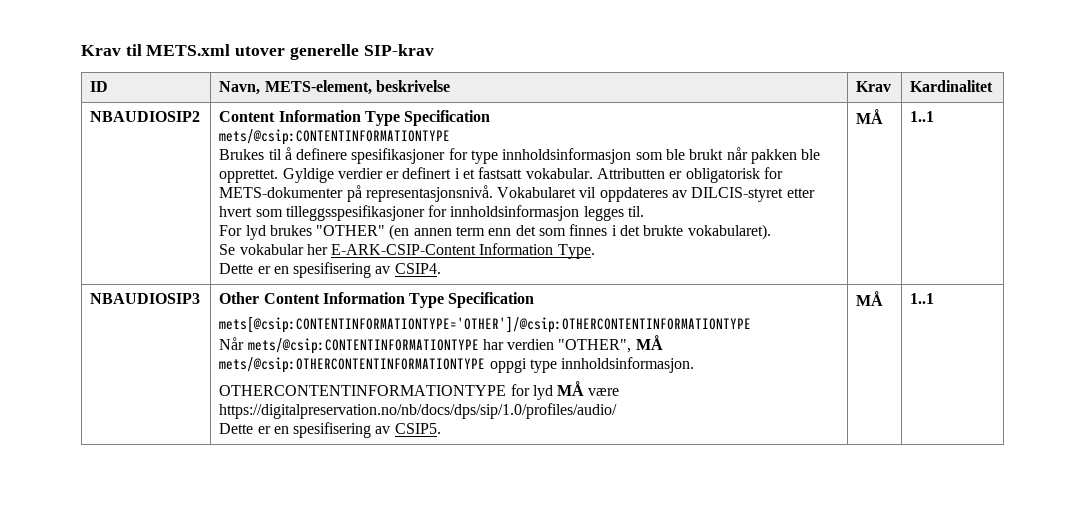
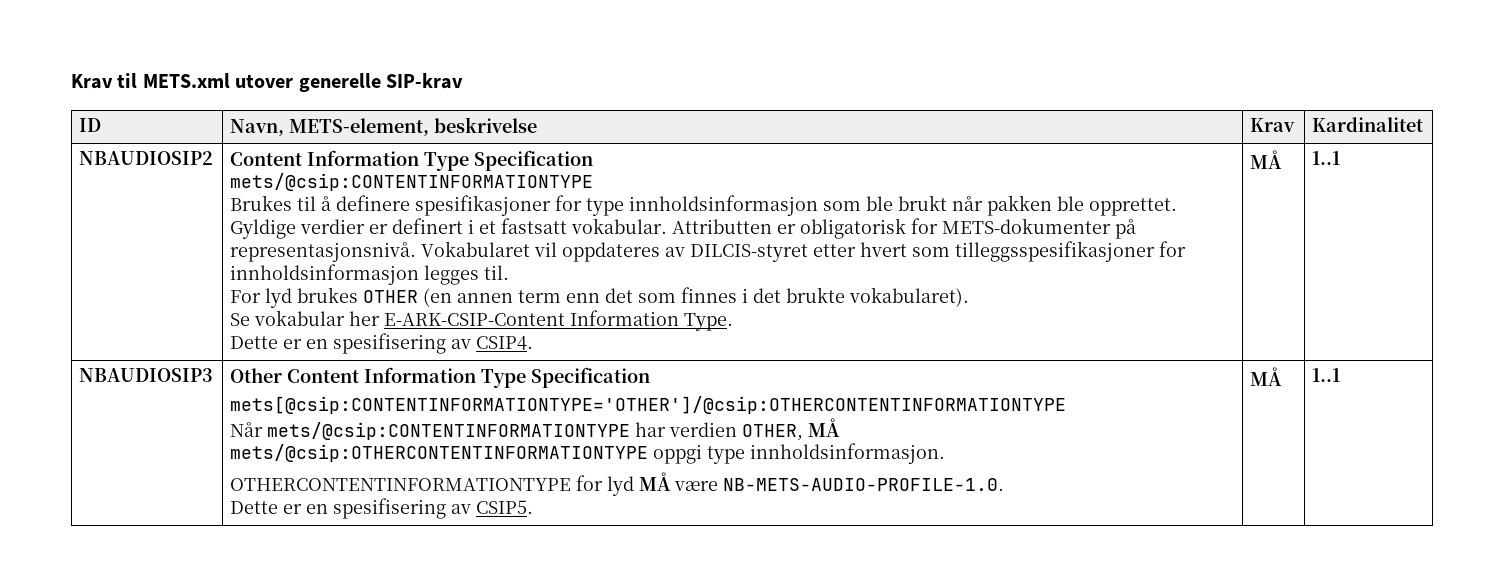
- For lyd brukes "OTHER" (en annen term enn det som finnes i det brukte vokabularet).
+ For lyd brukes OTHER (en annen term enn det som finnes i det brukte vokabularet).
  NBAUDIOSIP3 | Other Content Information Type Specification
  mets[@csip:CONTENTINFORMATIONTYPE='OTHER']/@csip:OTHERCONTENTINFORMATIONTYPE
- Når mets/@csip:CONTENTINFORMATIONTYPE har verdien "OTHER", MÅ mets/@csip:OTHERCONTENTINFORMATIONTYPE oppgi type innholdsinformasjon.
- OTHERCONTENTINFORMATIONTYPE for lyd MÅ være https://digitalpreservation.no/nb/docs/dps/sip/1.0/profiles/audio/
+ Når mets/@csip:CONTENTINFORMATIONTYPE har verdien OTHER, MÅ mets/@csip:OTHERCONTENTINFORMATIONTYPE oppgi type innholdsinformasjon.
+ OTHERCONTENTINFORMATIONTYPE for lyd MÅ være NB-METS-AUDIO-PROFILE-1.0.

